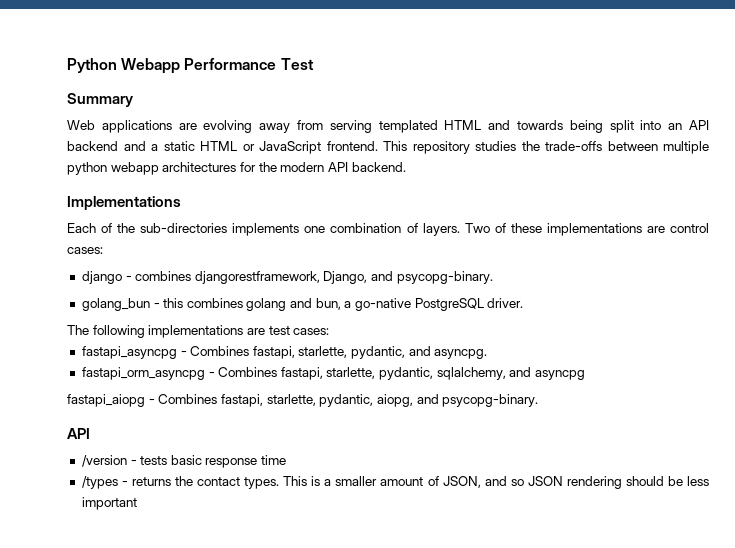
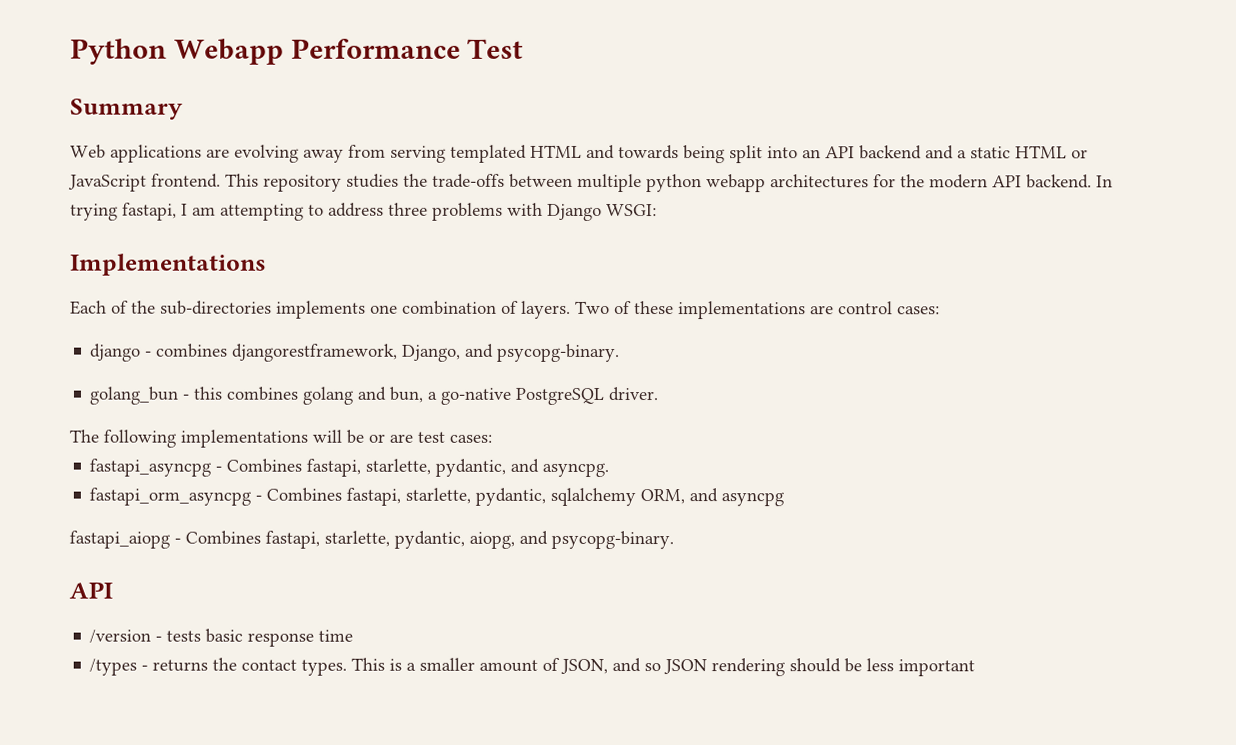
+ In trying fastapi, I am attempting to address three problems with Django WSGI:
- The following implementations are test cases:
+ The following implementations will be or are test cases:
- fastapi_orm_asyncpg - Combines fastapi, starlette, pydantic, sqlalchemy, and asyncpg
+ fastapi_orm_asyncpg - Combines fastapi, starlette, pydantic, sqlalchemy ORM, and asyncpg

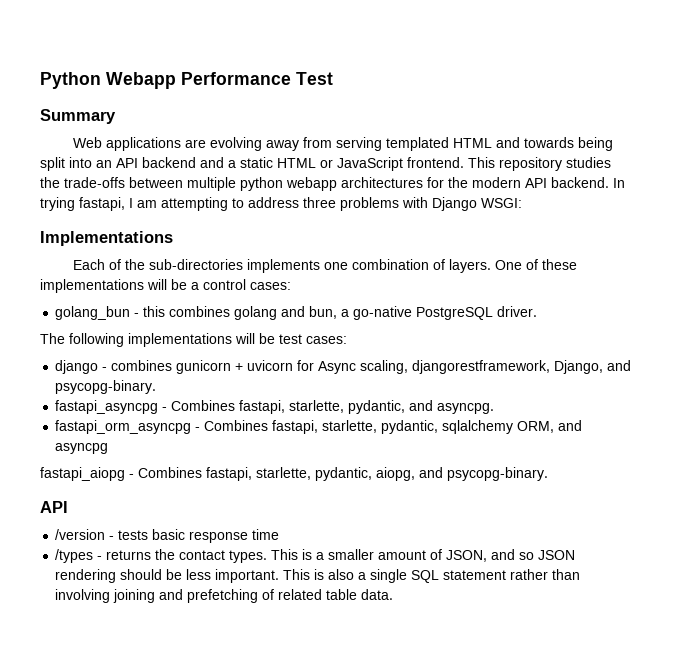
- Two of these implementations are control cases:
+ One of these implementations will be a control cases:
- django - combines djangorestframework, Django, and psycopg-binary.
- The following implementations will be or are test cases:
+ The following implementations will be test cases:
+ django - combines gunicorn + uvicorn for Async scaling, djangorestframework, Django, and psycopg-binary.
- This is a smaller amount of JSON, and so JSON rendering should be less important
+ This is a smaller amount of JSON, and so JSON rendering should be less important. This is also a single SQL statement rather than involving joining and prefetching of related table data.

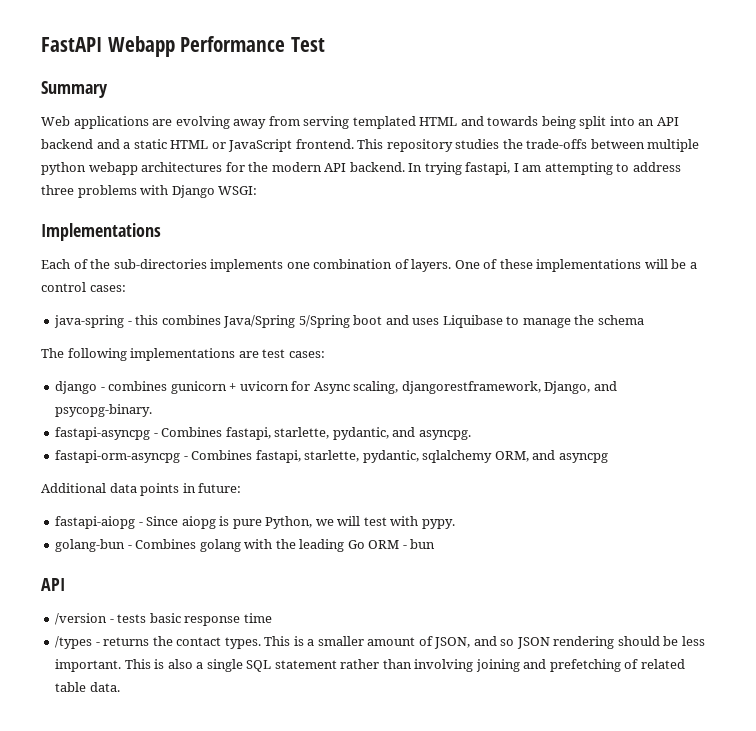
- Python Webapp Performance Test
+ FastAPI Webapp Performance Test
- golang_bun - this combines golang and bun, a go-native PostgreSQL driver.
+ java-spring - this combines Java/Spring 5/Spring boot and uses Liquibase to manage the schema
- The following implementations will be test cases:
+ The following implementations are test cases:
- fastapi_asyncpg - Combines fastapi, starlette, pydantic, and asyncpg.
+ fastapi-asyncpg - Combines fastapi, starlette, pydantic, and asyncpg.
- fastapi_orm_asyncpg - Combines fastapi, starlette, pydantic, sqlalchemy ORM, and asyncpg
+ fastapi-orm-asyncpg - Combines fastapi, starlette, pydantic, sqlalchemy ORM, and asyncpg
- fastapi_aiopg - Combines fastapi, starlette, pydantic, aiopg, and psycopg-binary.
+ Additional data points in future:
+ fastapi-aiopg - Since aiopg is pure Python, we will test with pypy.
+ golang-bun - Combines golang with the leading Go ORM - bun

